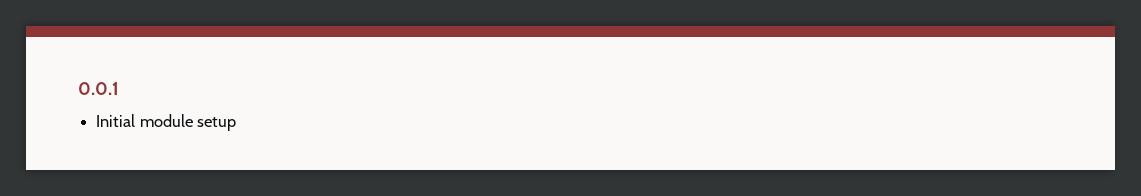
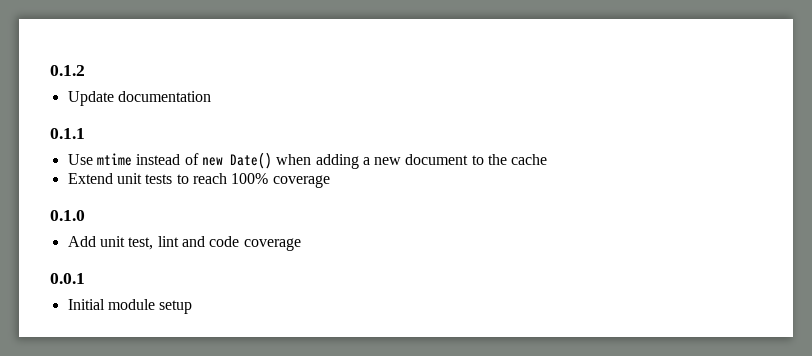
+ 0.1.2
+ Update documentation
+ 0.1.1
+ Use mtime instead of new Date() when adding a new document to the cache
+ Extend unit tests to reach 100% coverage
+ 0.1.0
+ Add unit test, lint and code coverage

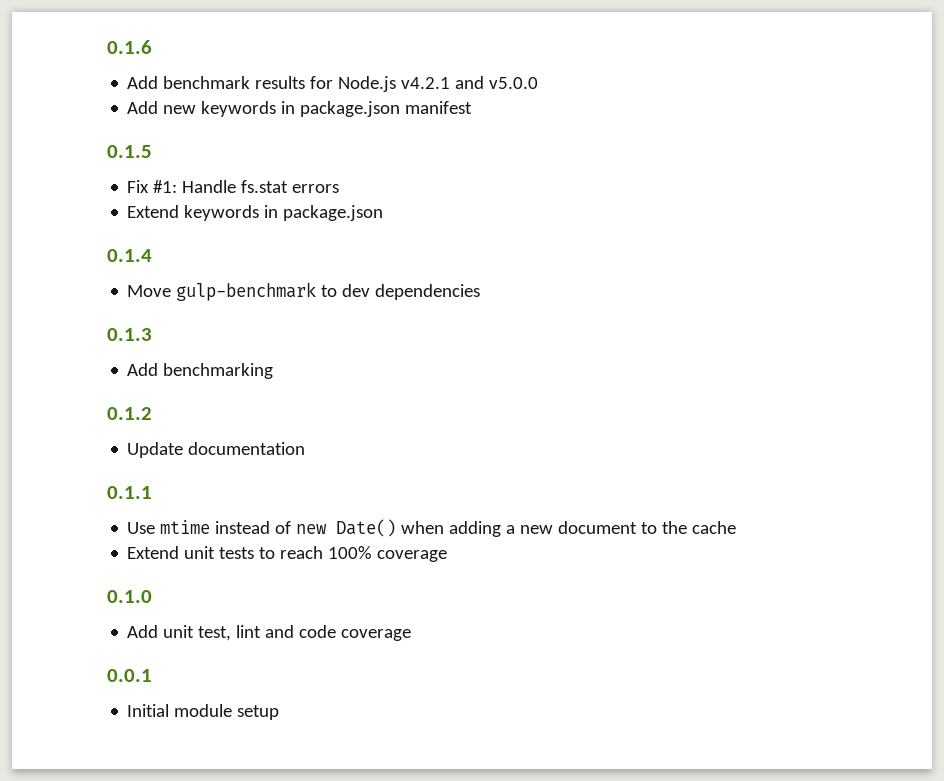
+ 0.1.6
+ Add benchmark results for Node.js v4.2.1 and v5.0.0
+ Add new keywords in package.json manifest
+ 0.1.5
+ Fix #1: Handle fs.stat errors
+ Extend keywords in package.json
+ 0.1.4
+ Move gulp-benchmark to dev dependencies
+ 0.1.3
+ Add benchmarking

